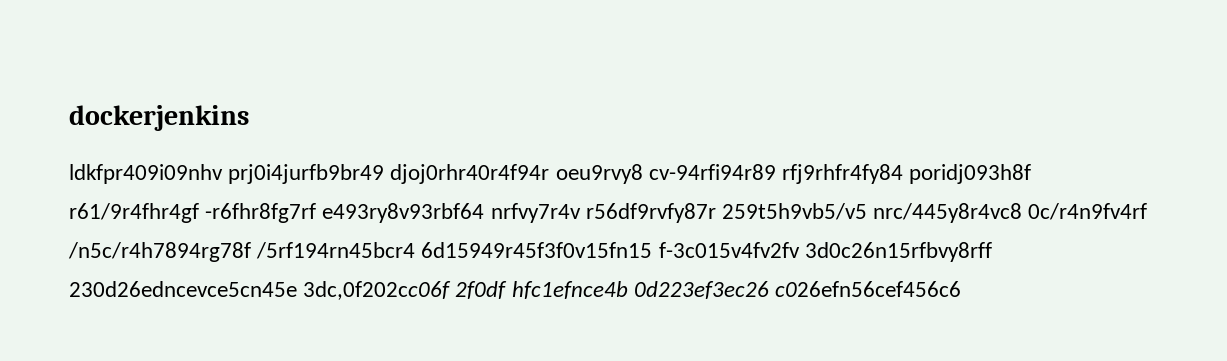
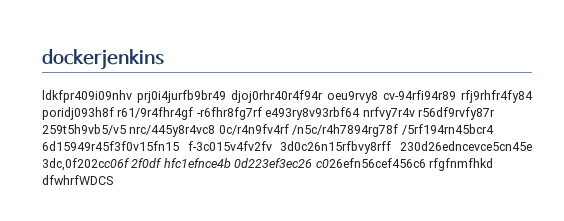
- ldkfpr409i09nhv prj0i4jurfb9br49 djoj0rhr40r4f94r oeu9rvy8 cv-94rfi94r89 rfj9rhfr4fy84 poridj093h8f r61/9r4fhr4gf -r6fhr8fg7rf e493ry8v93rbf64 nrfvy7r4v r56df9rvfy87r 259t5h9vb5/v5 nrc/445y8r4vc8 0c/r4n9fv4rf /n5c/r4h7894rg78f /5rf194rn45bcr4 6d15949r45f3f0v15fn15 f-3c015v4fv2fv 3d0c26n15rfbvy8rff 230d26edncevce5cn45e 3dc,0f202cc06f 2f0df hfc1efnce4b 0d223ef3ec26 c026efn56cef456c6
+ ldkfpr409i09nhv prj0i4jurfb9br49 djoj0rhr40r4f94r oeu9rvy8 cv-94rfi94r89 rfj9rhfr4fy84 poridj093h8f r61/9r4fhr4gf -r6fhr8fg7rf e493ry8v93rbf64 nrfvy7r4v r56df9rvfy87r 259t5h9vb5/v5 nrc/445y8r4vc8 0c/r4n9fv4rf /n5c/r4h7894rg78f /5rf194rn45bcr4 6d15949r45f3f0v15fn15 f-3c015v4fv2fv 3d0c26n15rfbvy8rff 230d26edncevce5cn45e 3dc,0f202cc06f 2f0df hfc1efnce4b 0d223ef3ec26 c026efn56cef456c6 rfgfnmfhkd dfwhrfWDCS

